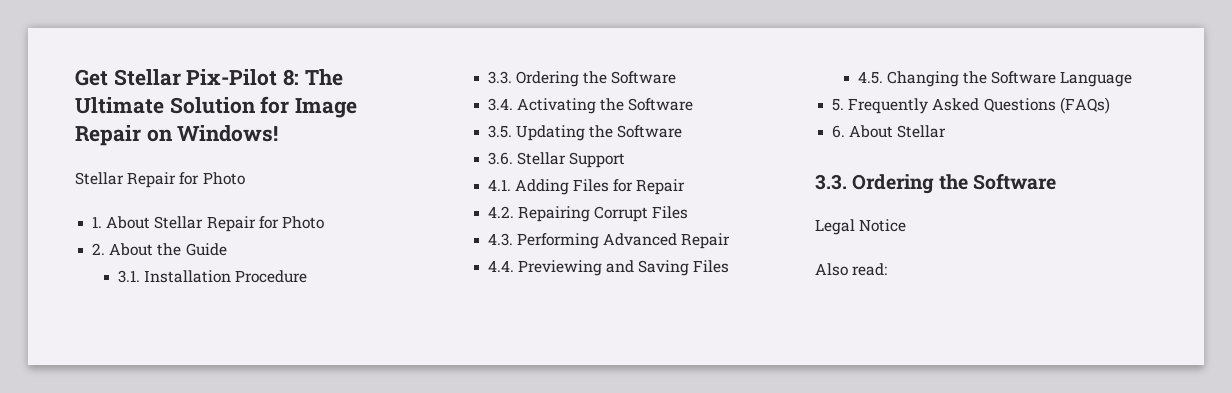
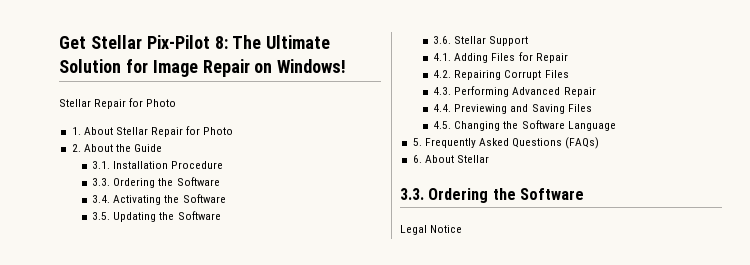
- Also read:

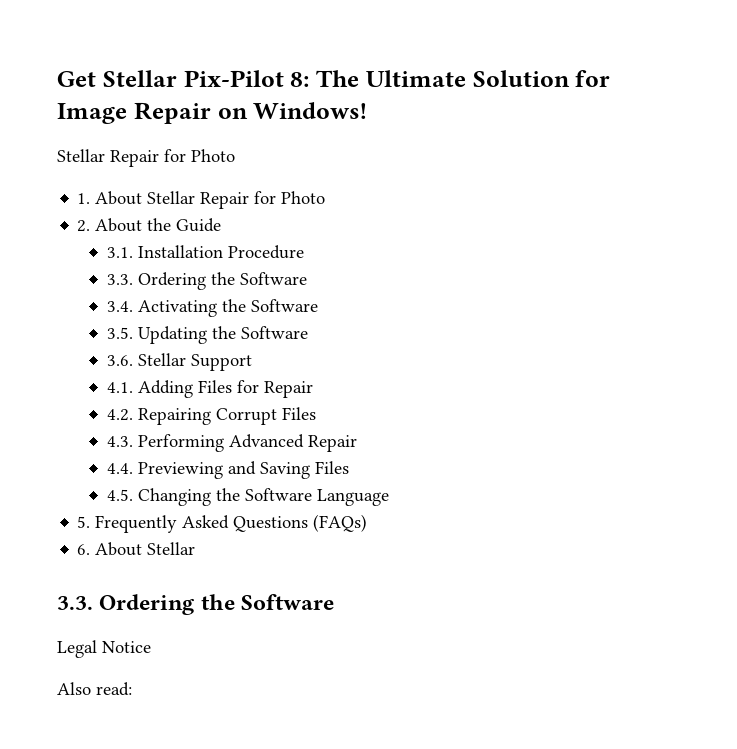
+ Also read:

